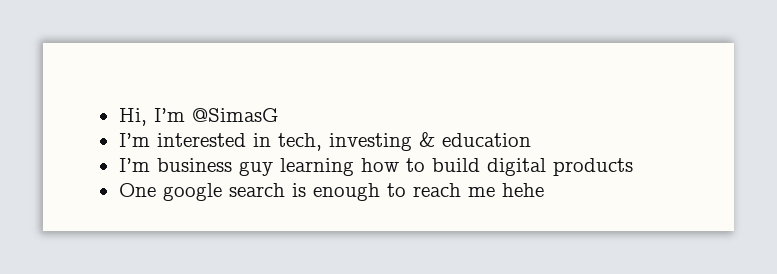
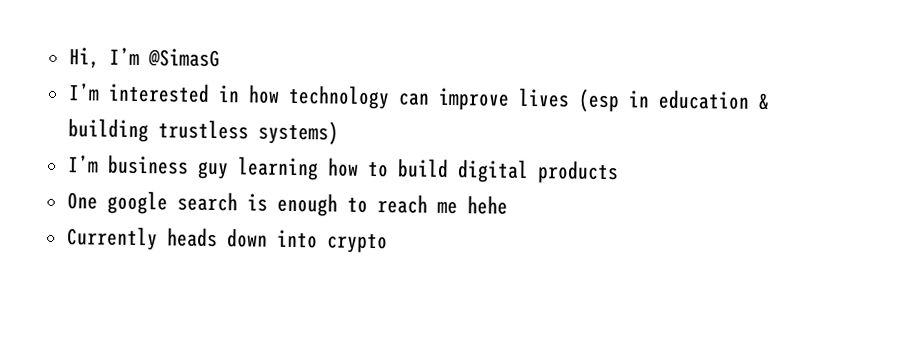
- I’m interested in tech, investing & education
+ I’m interested in how technology can improve lives (esp in education & building trustless systems)
+ Currently heads down into crypto

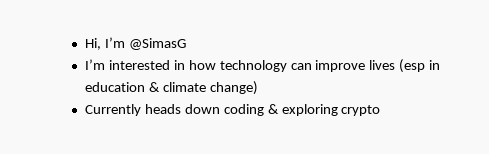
- I’m interested in how technology can improve lives (esp in education & building trustless systems)
- I’m business guy learning how to build digital products
- One google search is enough to reach me hehe
+ I’m interested in how technology can improve lives (esp in education & climate change)
- Currently heads down into crypto
+ Currently heads down coding & exploring crypto

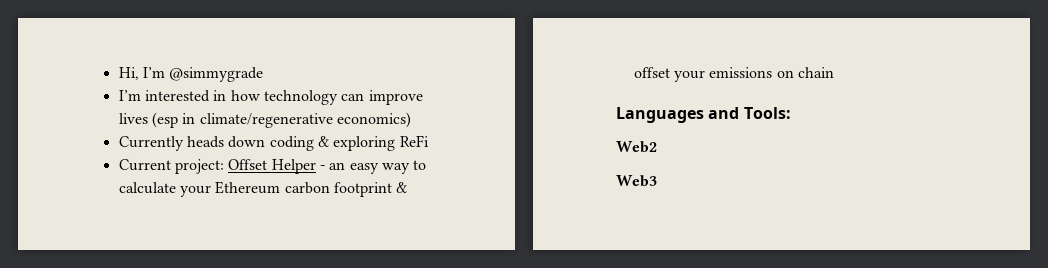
- Hi, I’m @SimasG
+ Hi, I’m @simmygrade
- I’m interested in how technology can improve lives (esp in education & climate change)
+ I’m interested in how technology can improve lives (esp in climate/regenerative economics)
- Currently heads down coding & exploring crypto
+ Currently heads down coding & exploring ReFi
+ Current project: Offset Helper - an easy way to calculate your Ethereum carbon footprint & offset your emissions on chain
+ Languages and Tools:
+ Web2
+ Web3

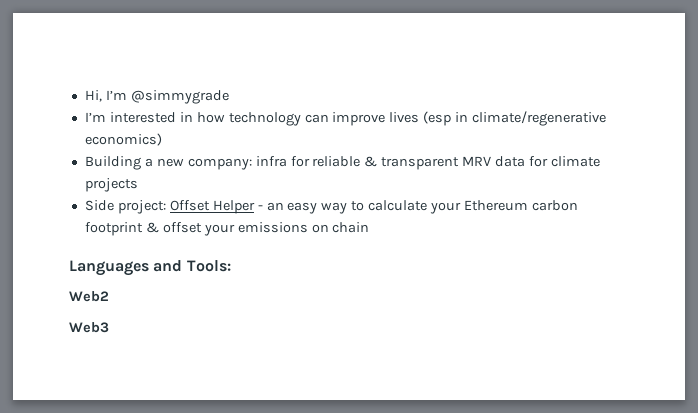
- Currently heads down coding & exploring ReFi
- Current project: Offset Helper - an easy way to calculate your Ethereum carbon footprint & offset your emissions on chain
+ Building a new company: infra for reliable & transparent MRV data for climate projects
+ Side project: Offset Helper - an easy way to calculate your Ethereum carbon footprint & offset your emissions on chain

